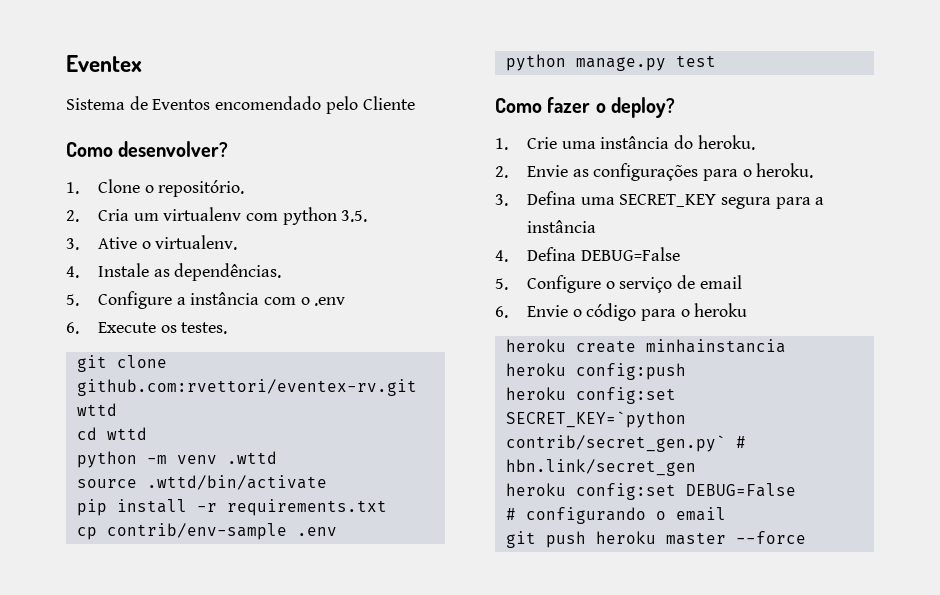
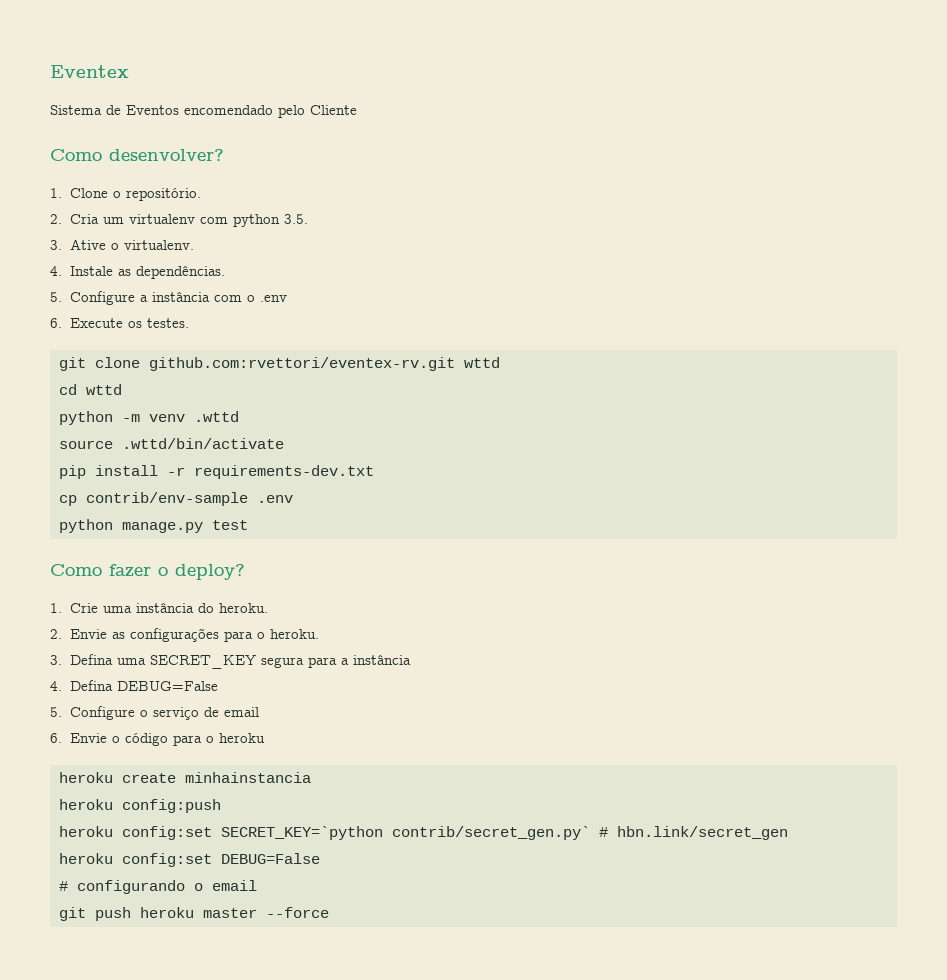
- pip install -r requirements.txt
+ pip install -r requirements-dev.txt

